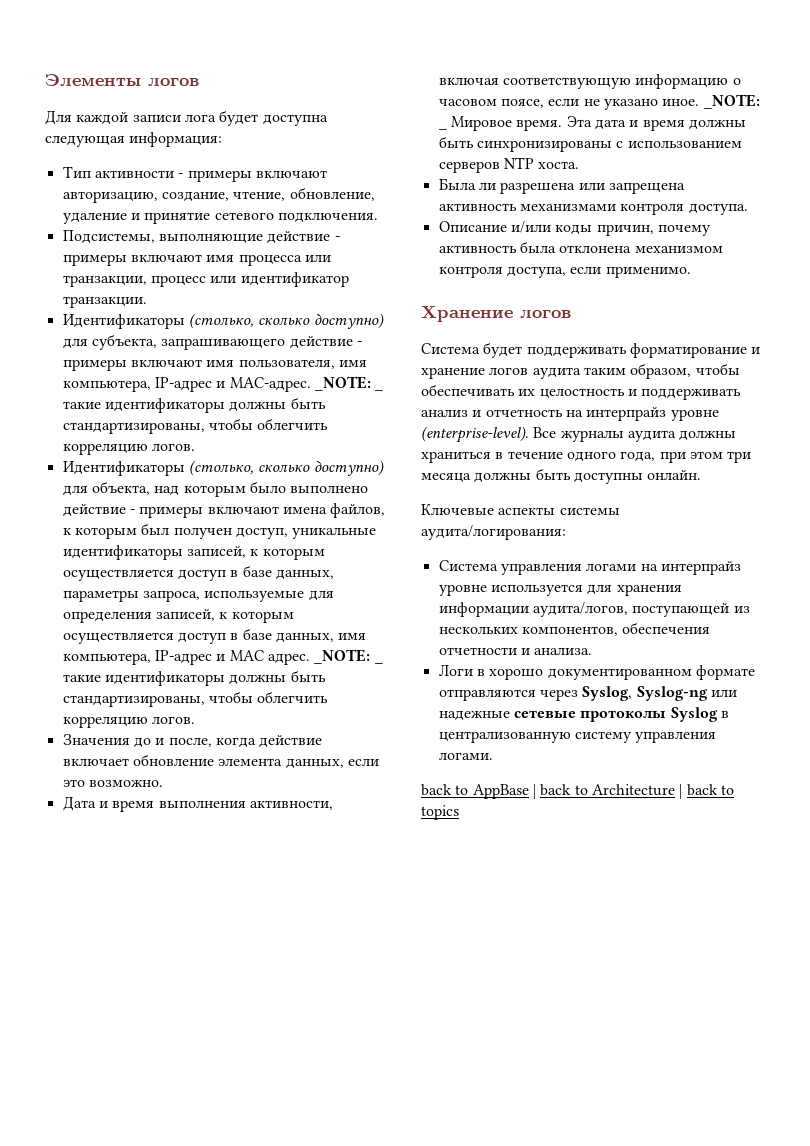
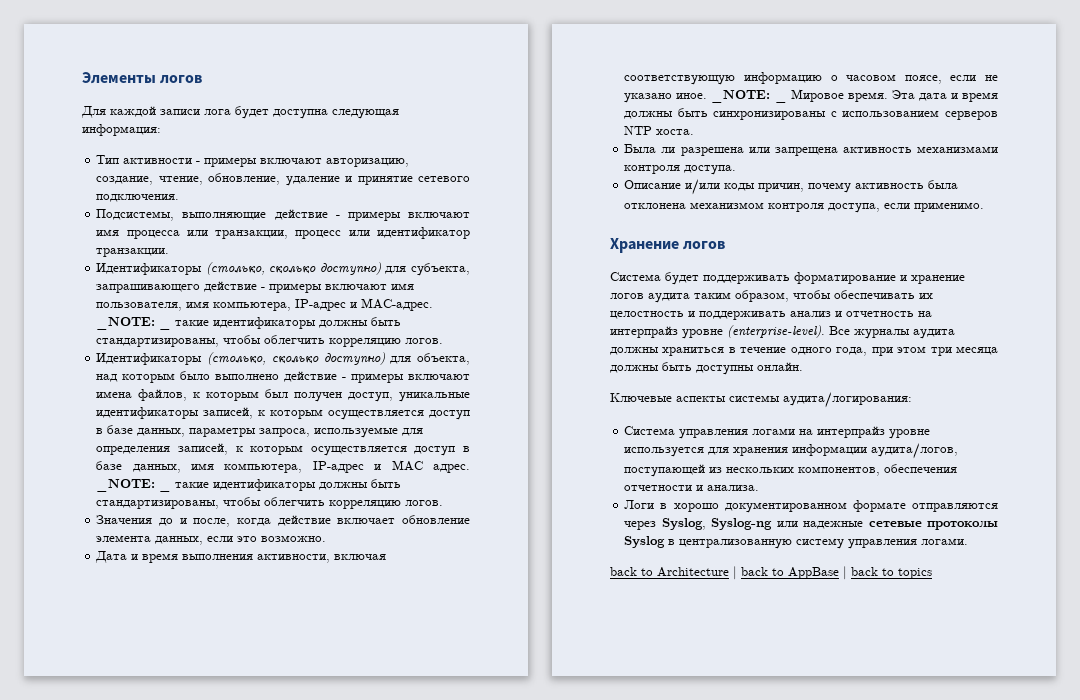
- back to AppBase | back to Architecture | back to topics
+ back to Architecture | back to AppBase | back to topics

